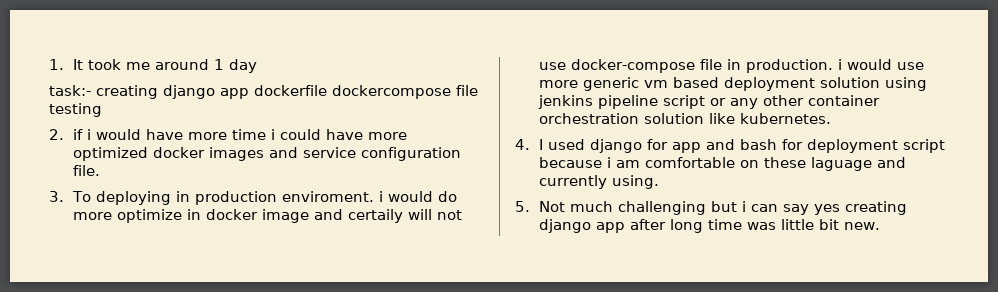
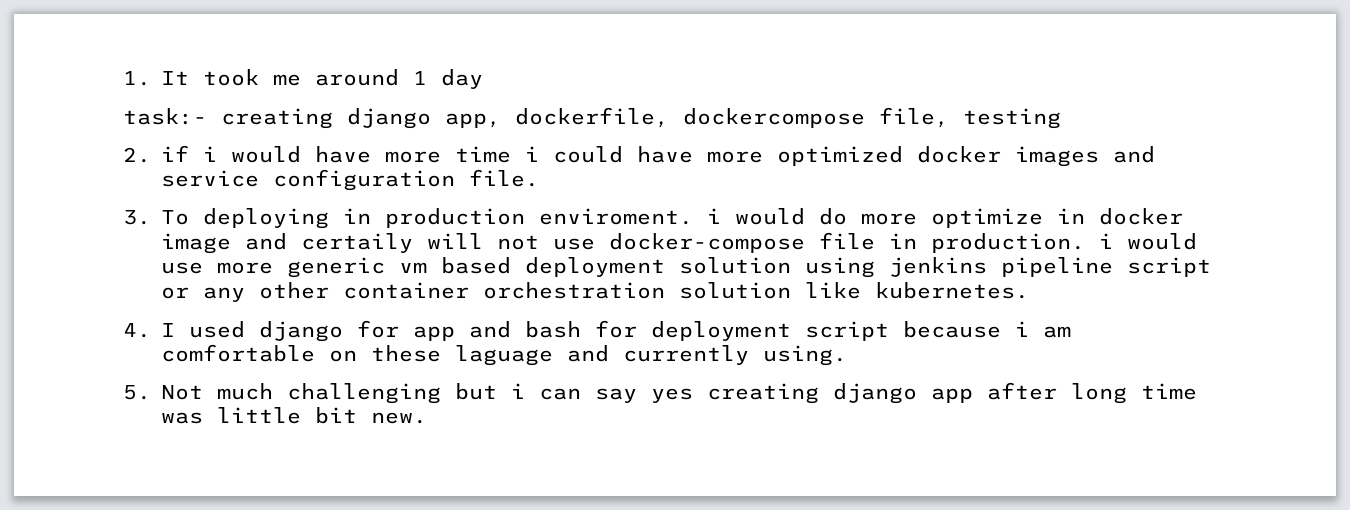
- task:- creating django app dockerfile dockercompose file testing
+ task:- creating django app, dockerfile, dockercompose file, testing

